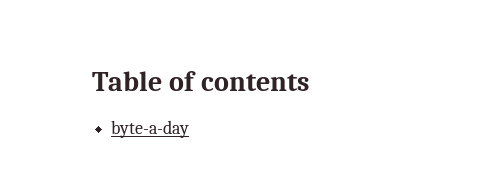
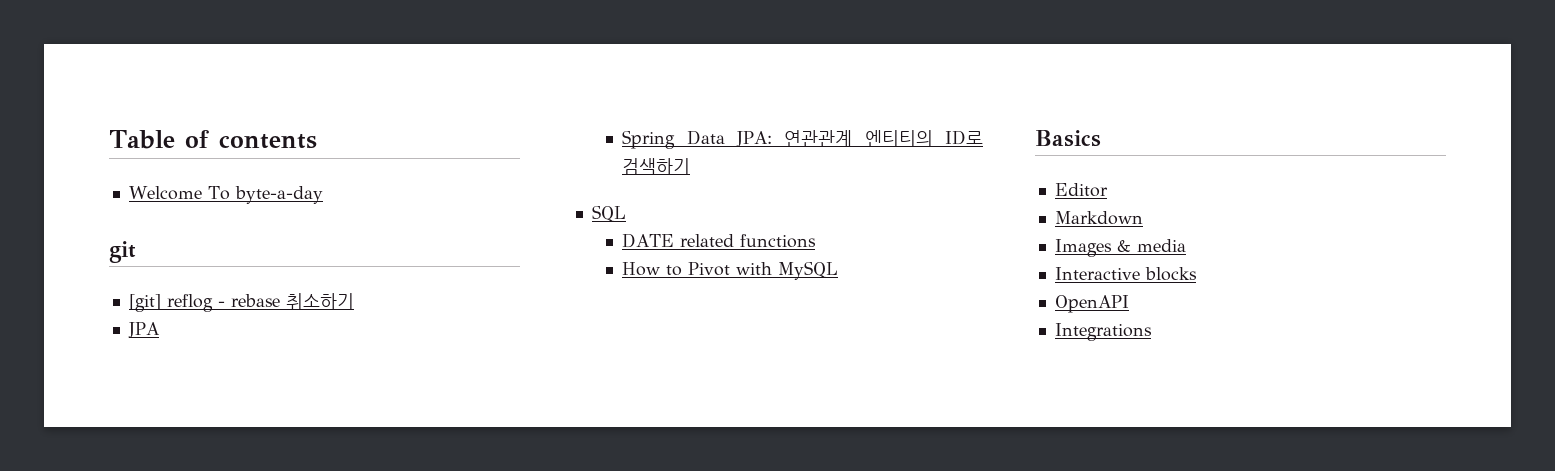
- byte-a-day
+ Welcome To byte-a-day
+ git
+ [git] reflog - rebase 취소하기
+ JPA
+ Spring Data JPA: 연관관계 엔티티의 ID로 검색하기
+ SQL
+ DATE related functions
+ How to Pivot with MySQL
+ Basics
+ Editor
+ Markdown
+ Images & media
+ Interactive blocks
+ OpenAPI
+ Integrations

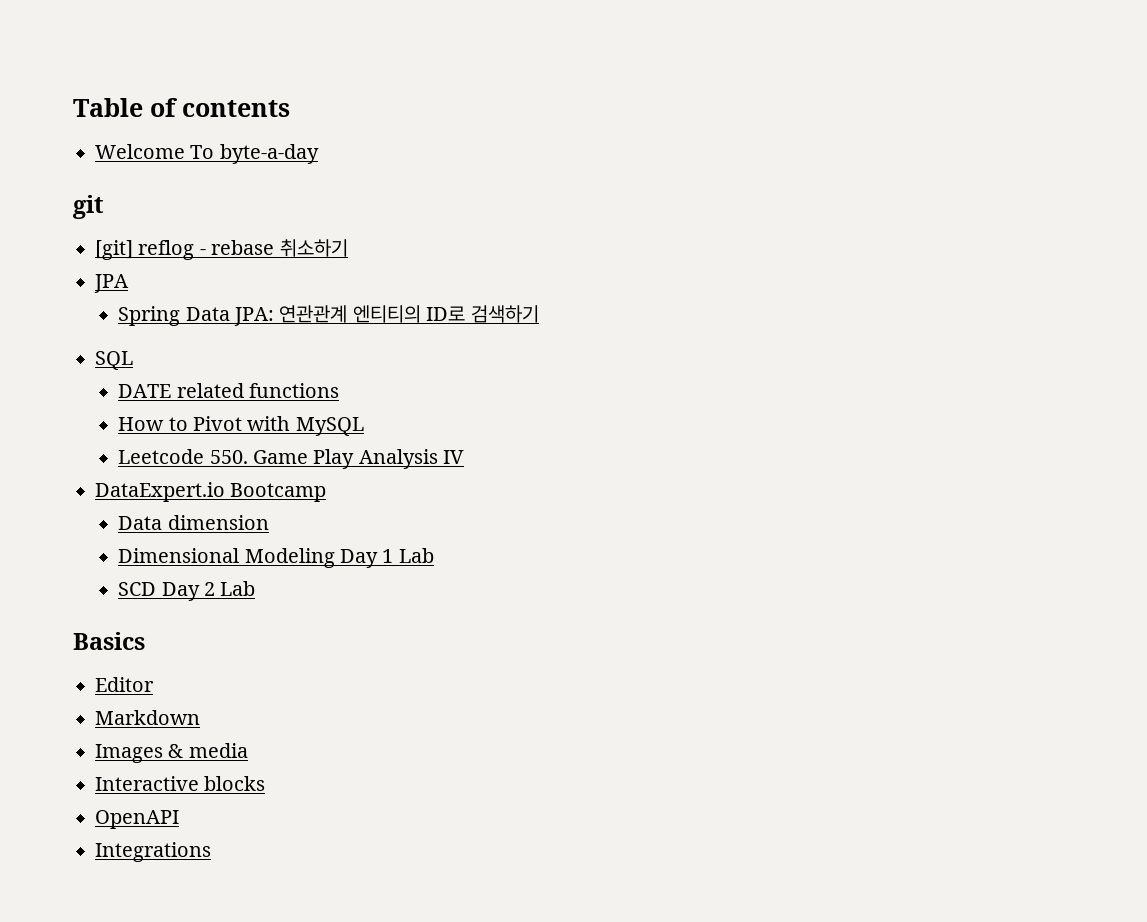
+ Leetcode 550. Game Play Analysis IV
+ DataExpert.io Bootcamp
+ Data dimension
+ Dimensional Modeling Day 1 Lab
+ SCD Day 2 Lab

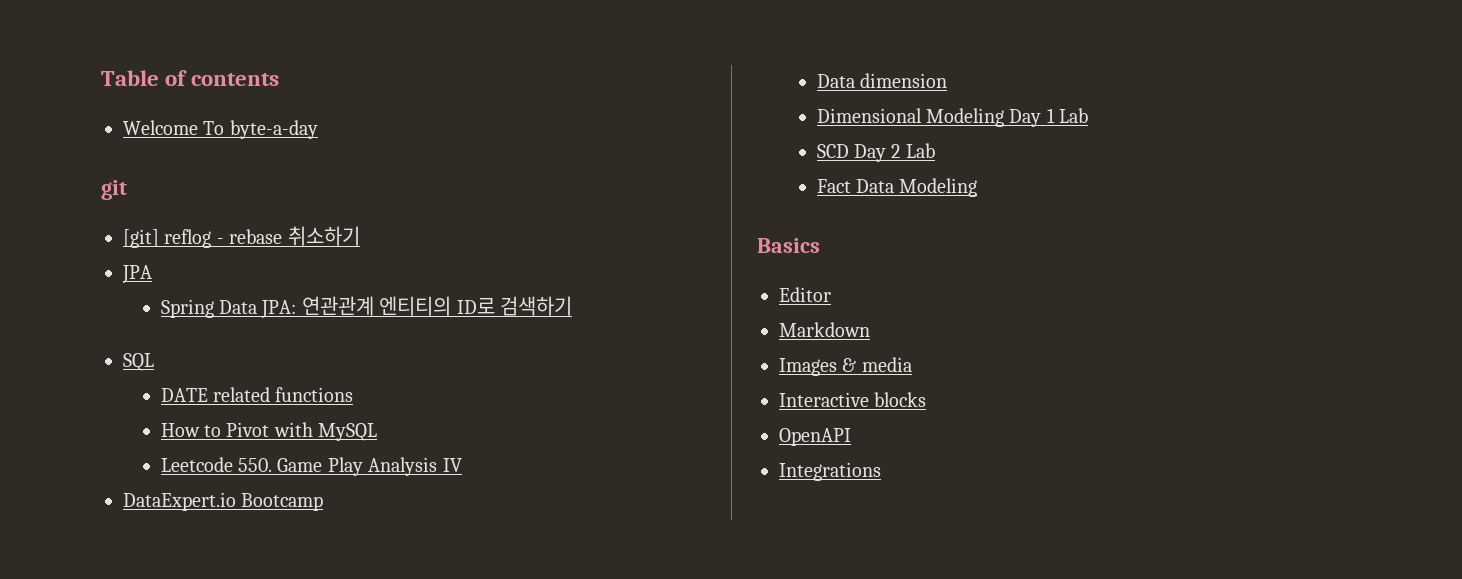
+ Fact Data Modeling

